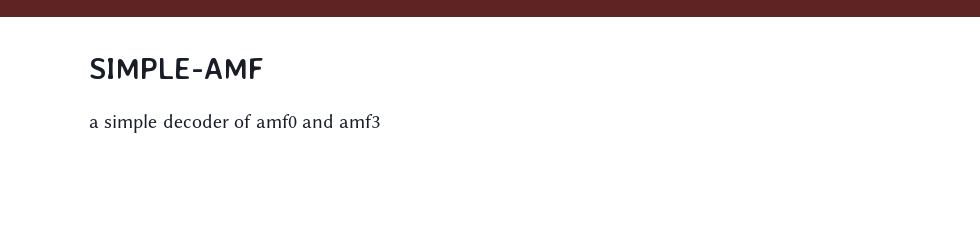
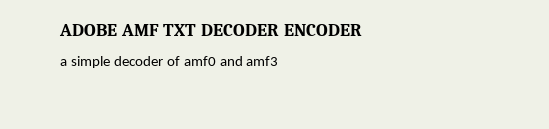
- SIMPLE-AMF
+ ADOBE AMF TXT DECODER ENCODER

